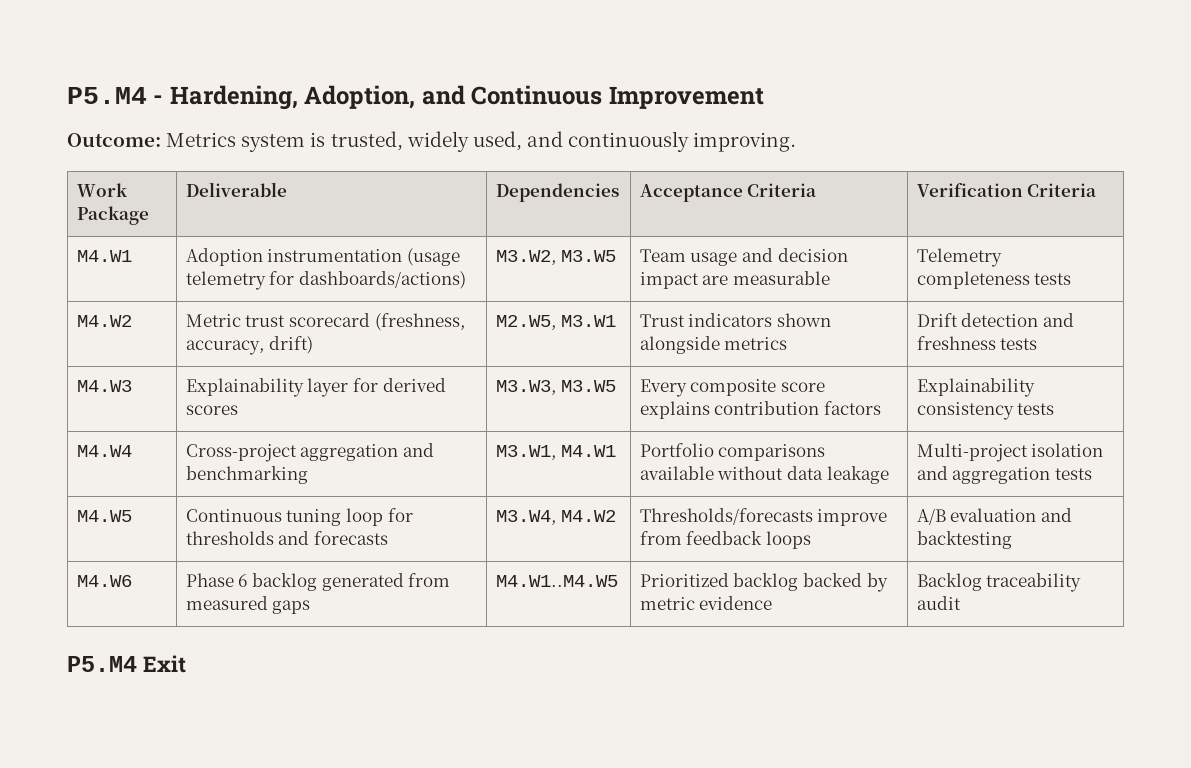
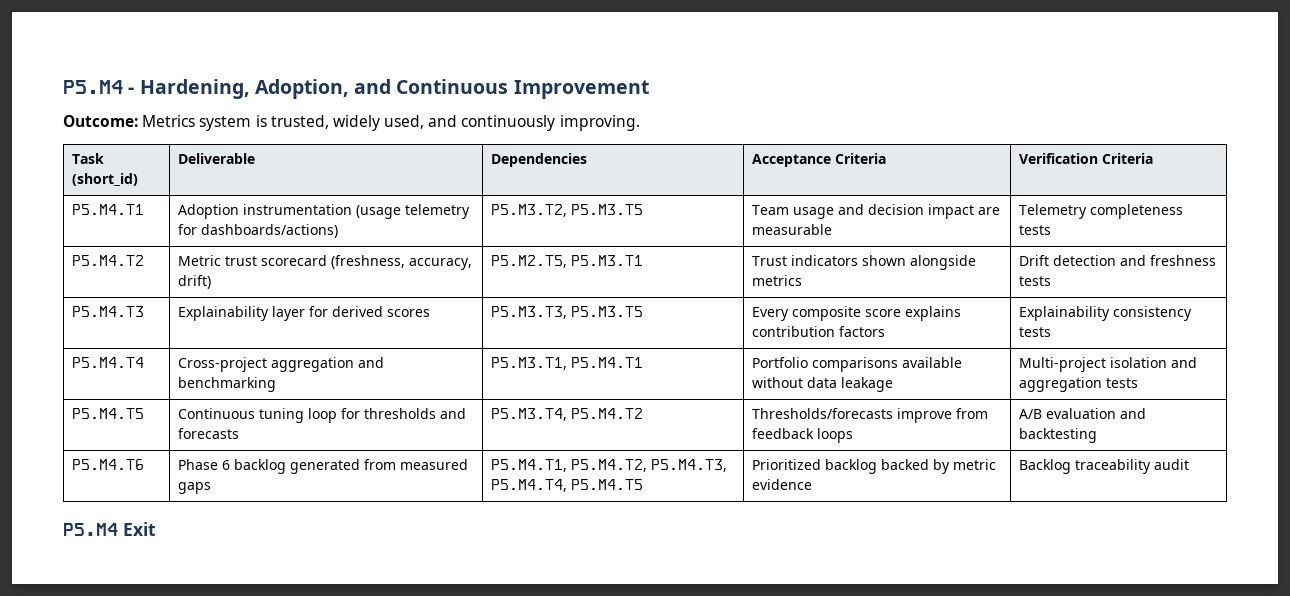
- Work Package | Deliverable | Dependencies | Acceptance Criteria | Verification Criteria
+ Task (short_id) | Deliverable | Dependencies | Acceptance Criteria | Verification Criteria
- M4.W1 | Adoption instrumentation (usage telemetry for dashboards/actions) | M3.W2, M3.W5 | Team usage and decision impact are measurable | Telemetry completeness tests
+ P5.M4.T1 | Adoption instrumentation (usage telemetry for dashboards/actions) | P5.M3.T2, P5.M3.T5 | Team usage and decision impact are measurable | Telemetry completeness tests
- M4.W2 | Metric trust scorecard (freshness, accuracy, drift) | M2.W5, M3.W1 | Trust indicators shown alongside metrics | Drift detection and freshness tests
+ P5.M4.T2 | Metric trust scorecard (freshness, accuracy, drift) | P5.M2.T5, P5.M3.T1 | Trust indicators shown alongside metrics | Drift detection and freshness tests
- M4.W3 | Explainability layer for derived scores | M3.W3, M3.W5 | Every composite score explains contribution factors | Explainability consistency tests
+ P5.M4.T3 | Explainability layer for derived scores | P5.M3.T3, P5.M3.T5 | Every composite score explains contribution factors | Explainability consistency tests
- M4.W4 | Cross-project aggregation and benchmarking | M3.W1, M4.W1 | Portfolio comparisons available without data leakage | Multi-project isolation and aggregation tests
+ P5.M4.T4 | Cross-project aggregation and benchmarking | P5.M3.T1, P5.M4.T1 | Portfolio comparisons available without data leakage | Multi-project isolation and aggregation tests
- M4.W5 | Continuous tuning loop for thresholds and forecasts | M3.W4, M4.W2 | Thresholds/forecasts improve from feedback loops | A/B evaluation and backtesting
+ P5.M4.T5 | Continuous tuning loop for thresholds and forecasts | P5.M3.T4, P5.M4.T2 | Thresholds/forecasts improve from feedback loops | A/B evaluation and backtesting
- M4.W6 | Phase 6 backlog generated from measured gaps | M4.W1..M4.W5 | Prioritized backlog backed by metric evidence | Backlog traceability audit
+ P5.M4.T6 | Phase 6 backlog generated from measured gaps | P5.M4.T1, P5.M4.T2, P5.M4.T3, P5.M4.T4, P5.M4.T5 | Prioritized backlog backed by metric evidence | Backlog traceability audit

